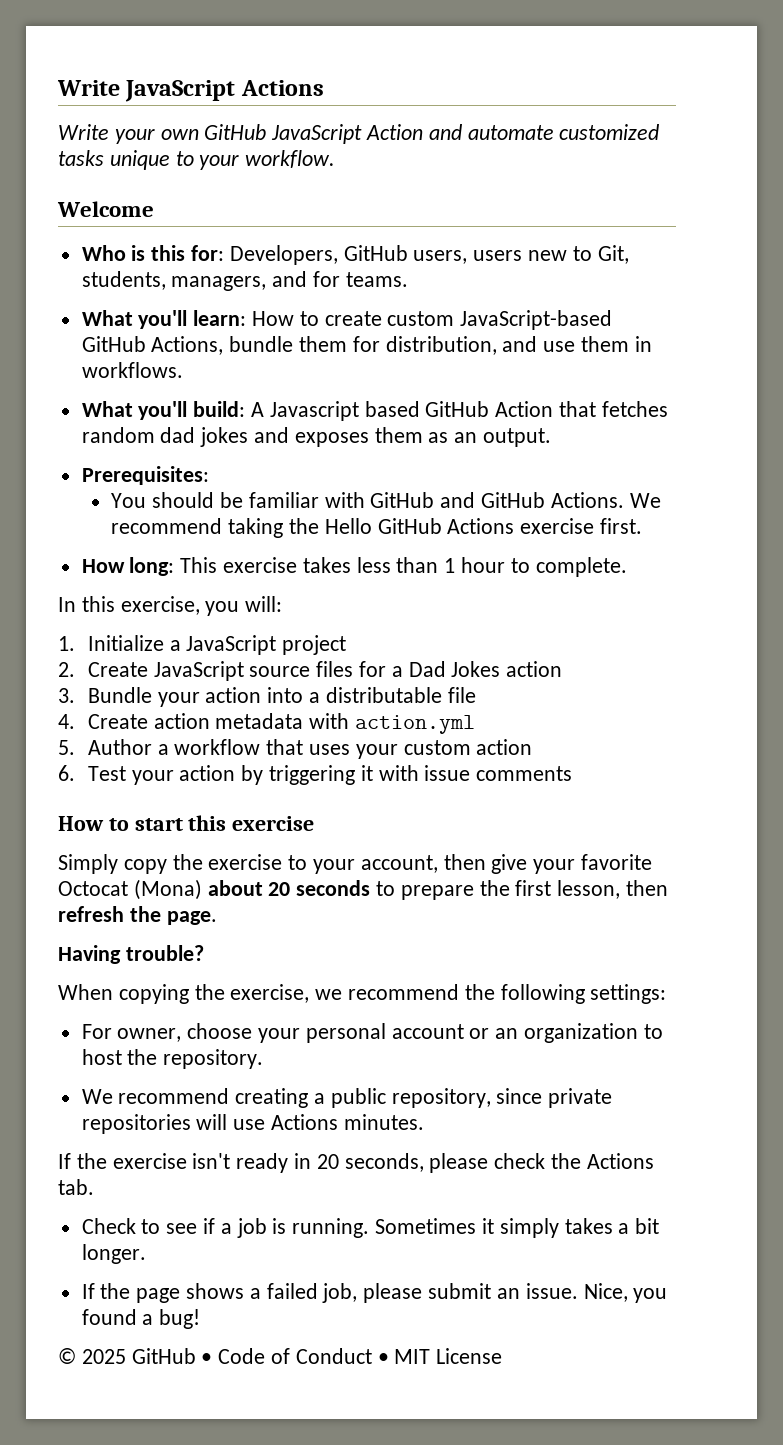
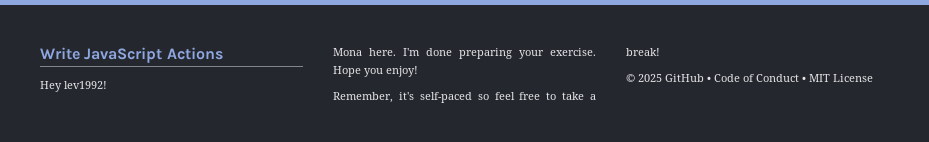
- Write your own GitHub JavaScript Action and automate customized tasks unique to your workflow.
- Welcome
- Who is this for: Developers, GitHub users, users new to Git, students, managers, and for teams.
- What you'll learn: How to create custom JavaScript-based GitHub Actions, bundle them for distribution, and use them in workflows.
- What you'll build: A Javascript based GitHub Action that fetches random dad jokes and exposes them as an output.
- Prerequisites:
- You should be familiar with GitHub and GitHub Actions. We recommend taking the Hello GitHub Actions exercise first.
- How long: This exercise takes less than 1 hour to complete.
- In this exercise, you will:
- 1. Initialize a JavaScript project
- 2. Create JavaScript source files for a Dad Jokes action
- 3. Bundle your action into a distributable file
- 4. Create action metadata with action.yml
- 5. Author a workflow that uses your custom action
- 6. Test your action by triggering it with issue comments
- How to start this exercise
- Simply copy the exercise to your account, then give your favorite Octocat (Mona) about 20 seconds to prepare the first lesson, then refresh the page.
- Having trouble?
- When copying the exercise, we recommend the following settings:
- For owner, choose your personal account or an organization to host the repository.
- We recommend creating a public repository, since private repositories will use Actions minutes.
- If the exercise isn't ready in 20 seconds, please check the Actions tab.
- Check to see if a job is running. Sometimes it simply takes a bit longer.
- If the page shows a failed job, please submit an issue. Nice, you found a bug!
+ Hey lev1992!
+ Mona here. I'm done preparing your exercise. Hope you enjoy!
+ Remember, it's self-paced so feel free to take a break!

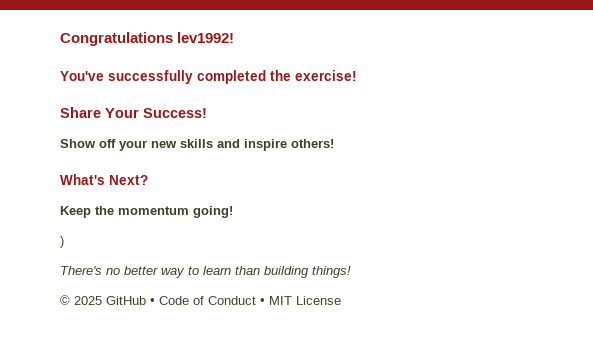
- Write JavaScript Actions
- Hey lev1992!
- Mona here. I'm done preparing your exercise. Hope you enjoy!
- Remember, it's self-paced so feel free to take a break!
+ Congratulations lev1992!
+ You've successfully completed the exercise!
+ Share Your Success!
+ Show off your new skills and inspire others!
+ What's Next?
+ Keep the momentum going!
+ )
+ There's no better way to learn than building things!

